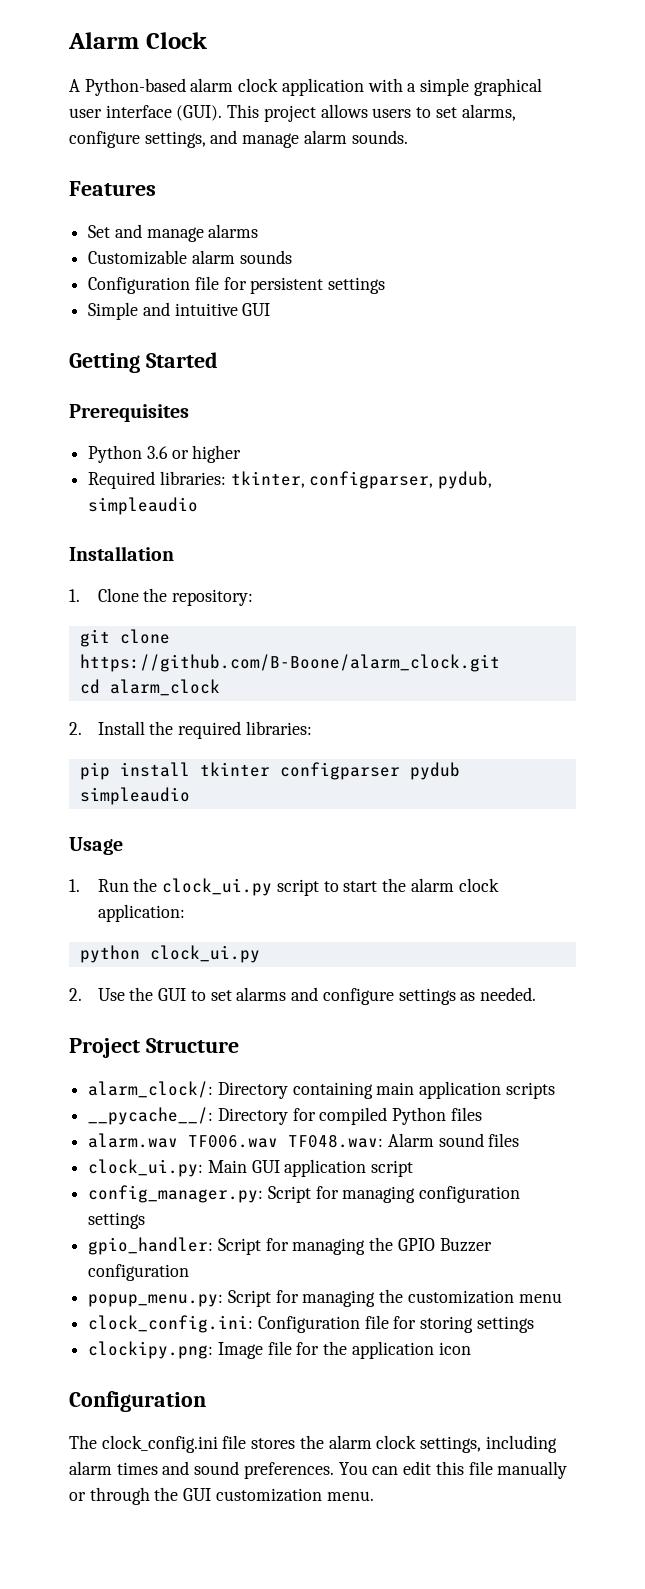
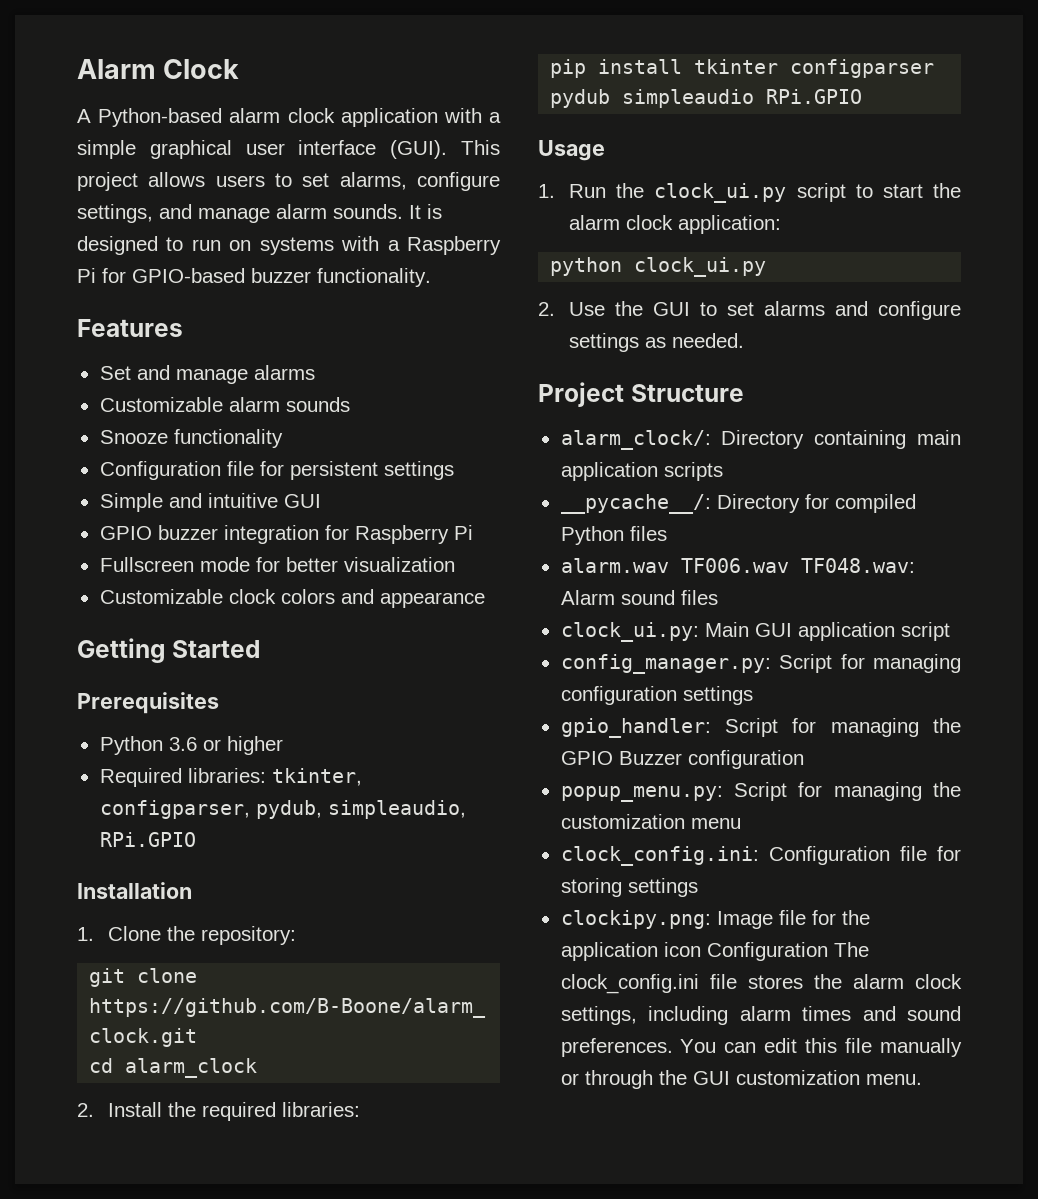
+ It is designed to run on systems with a Raspberry Pi for GPIO-based buzzer functionality.
+ Snooze functionality
+ GPIO buzzer integration for Raspberry Pi
+ Fullscreen mode for better visualization
+ Customizable clock colors and appearance
- Required libraries: tkinter, configparser, pydub, simpleaudio
+ Required libraries: tkinter, configparser, pydub, simpleaudio, RPi.GPIO
- pip install tkinter configparser pydub simpleaudio
+ pip install tkinter configparser pydub simpleaudio RPi.GPIO
- clockipy.png: Image file for the application icon
- Configuration
- The clock_config.ini file stores the alarm clock settings, including alarm times and sound preferences.
+ clockipy.png: Image file for the application icon Configuration The clock_config.ini file stores the alarm clock settings, including alarm times and sound preferences.

